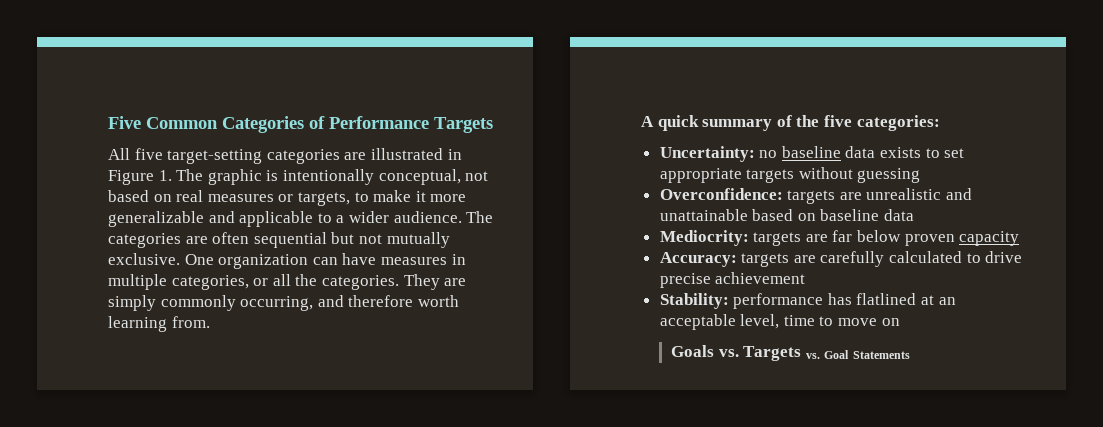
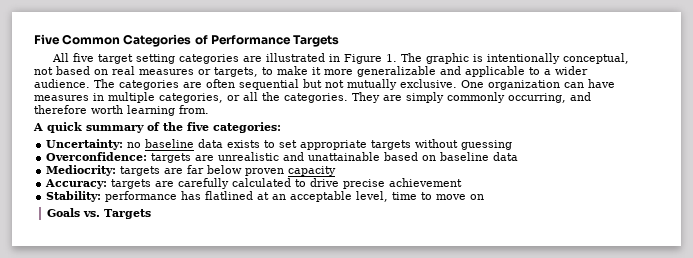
- All five target-setting categories are illustrated in Figure 1. The graphic is intentionally conceptual, not based on real measures or targets, to make it more generalizable and applicable to a wider audience.
+ All five target setting categories are illustrated in Figure 1. The graphic is intentionally conceptual, not based on real measures or targets, to make it more generalizable and applicable to a wider audience.
- Goals vs. Targets vs. Goal Statements
+ Goals vs. Targets

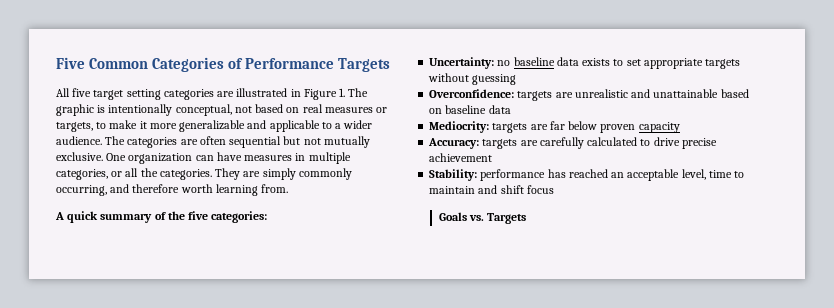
- Stability: performance has flatlined at an acceptable level, time to move on
+ Stability: performance has reached an acceptable level, time to maintain and shift focus

